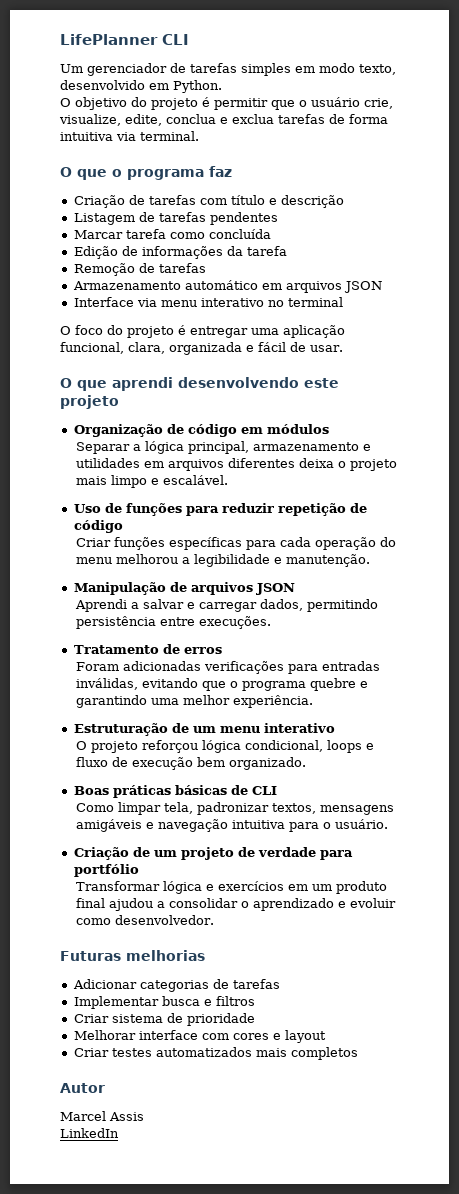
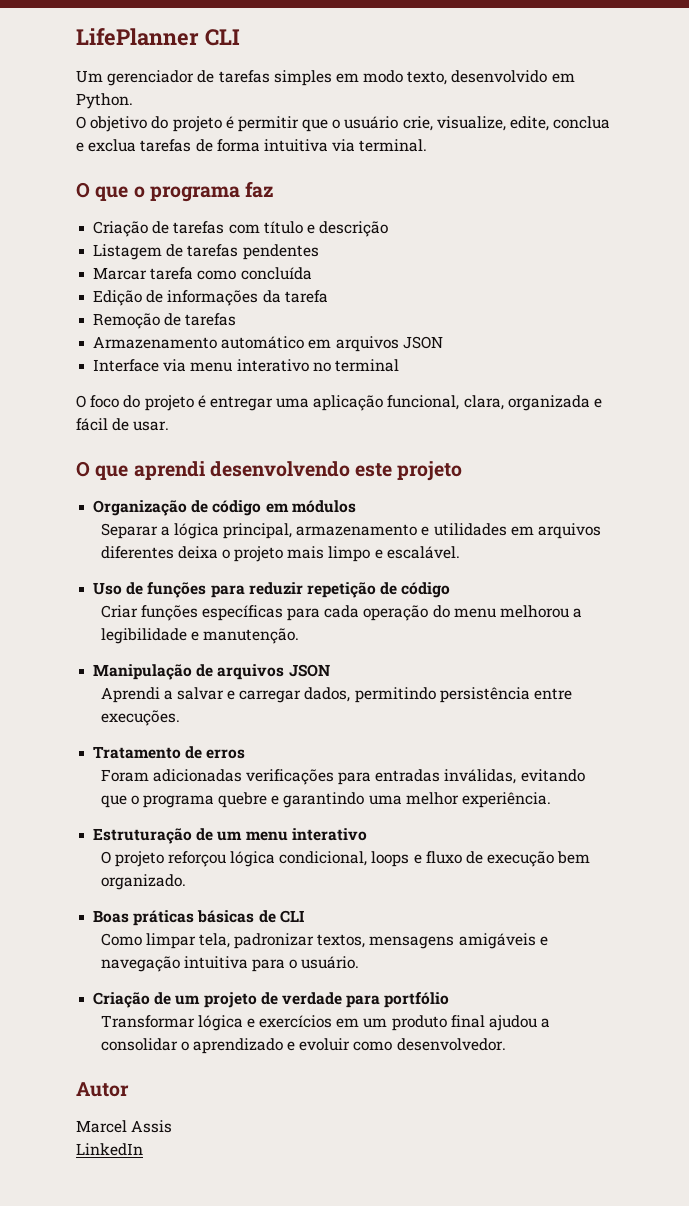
- Futuras melhorias
- Adicionar categorias de tarefas
- Implementar busca e filtros
- Criar sistema de prioridade
- Melhorar interface com cores e layout
- Criar testes automatizados mais completos

